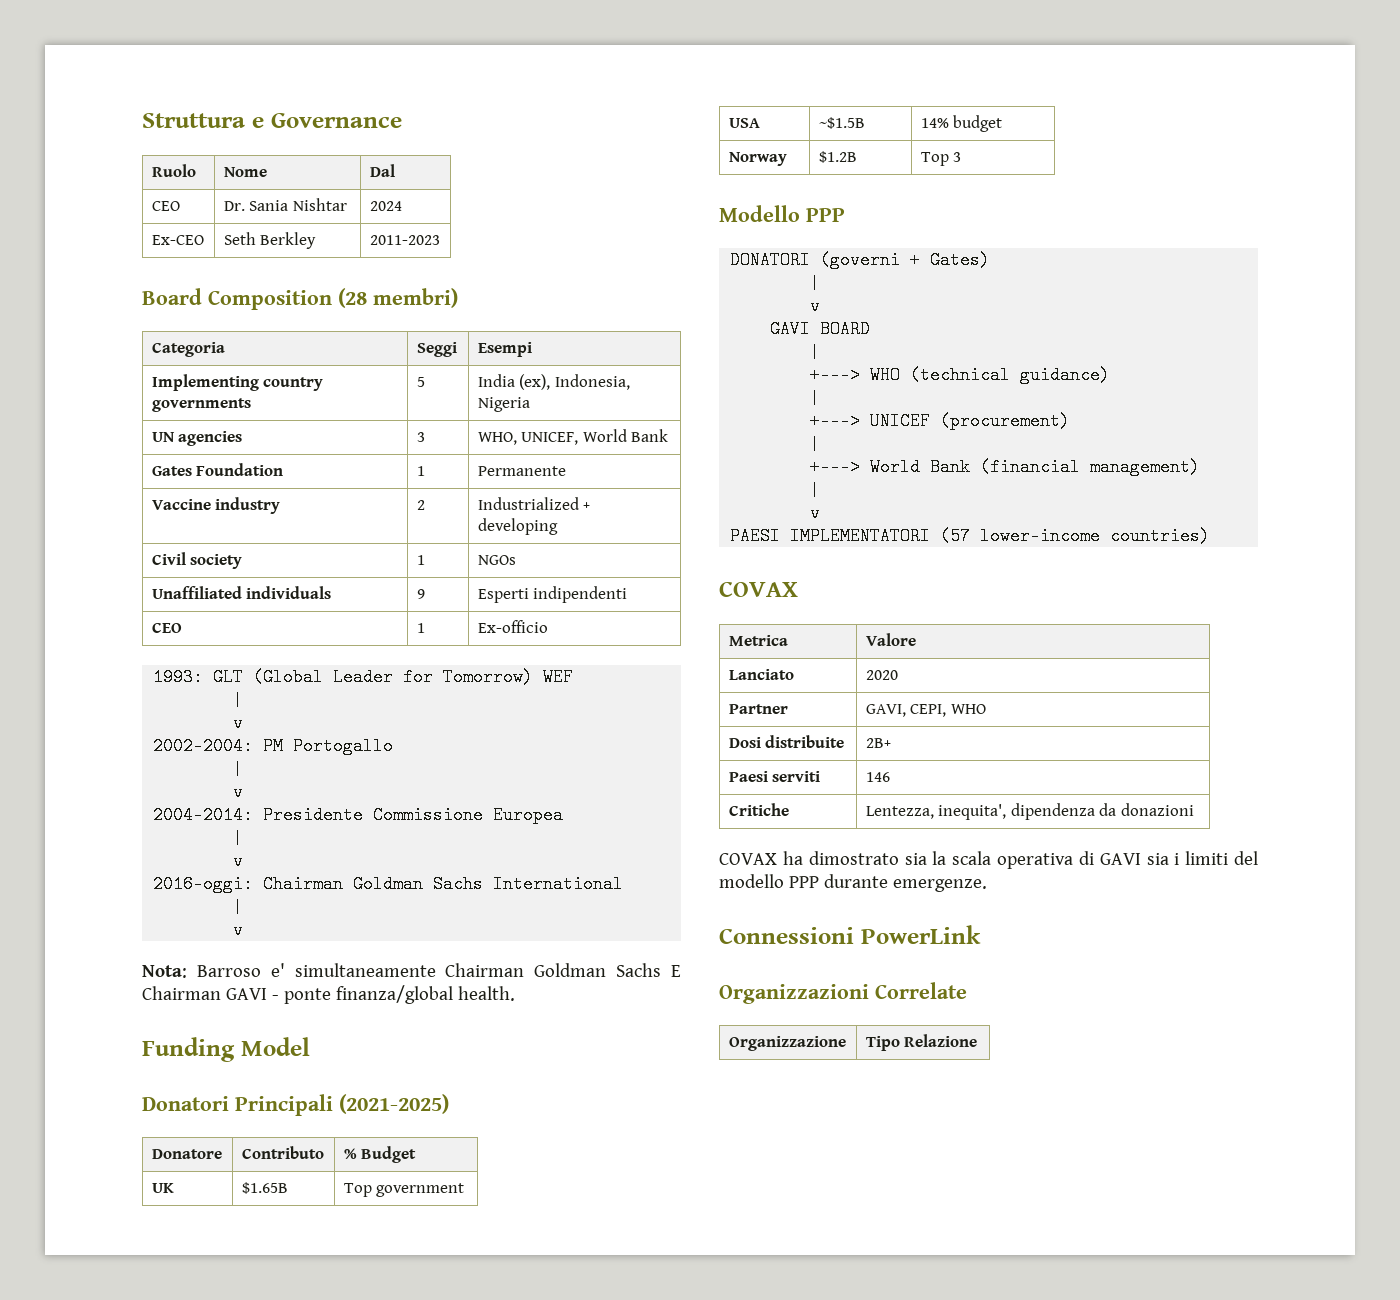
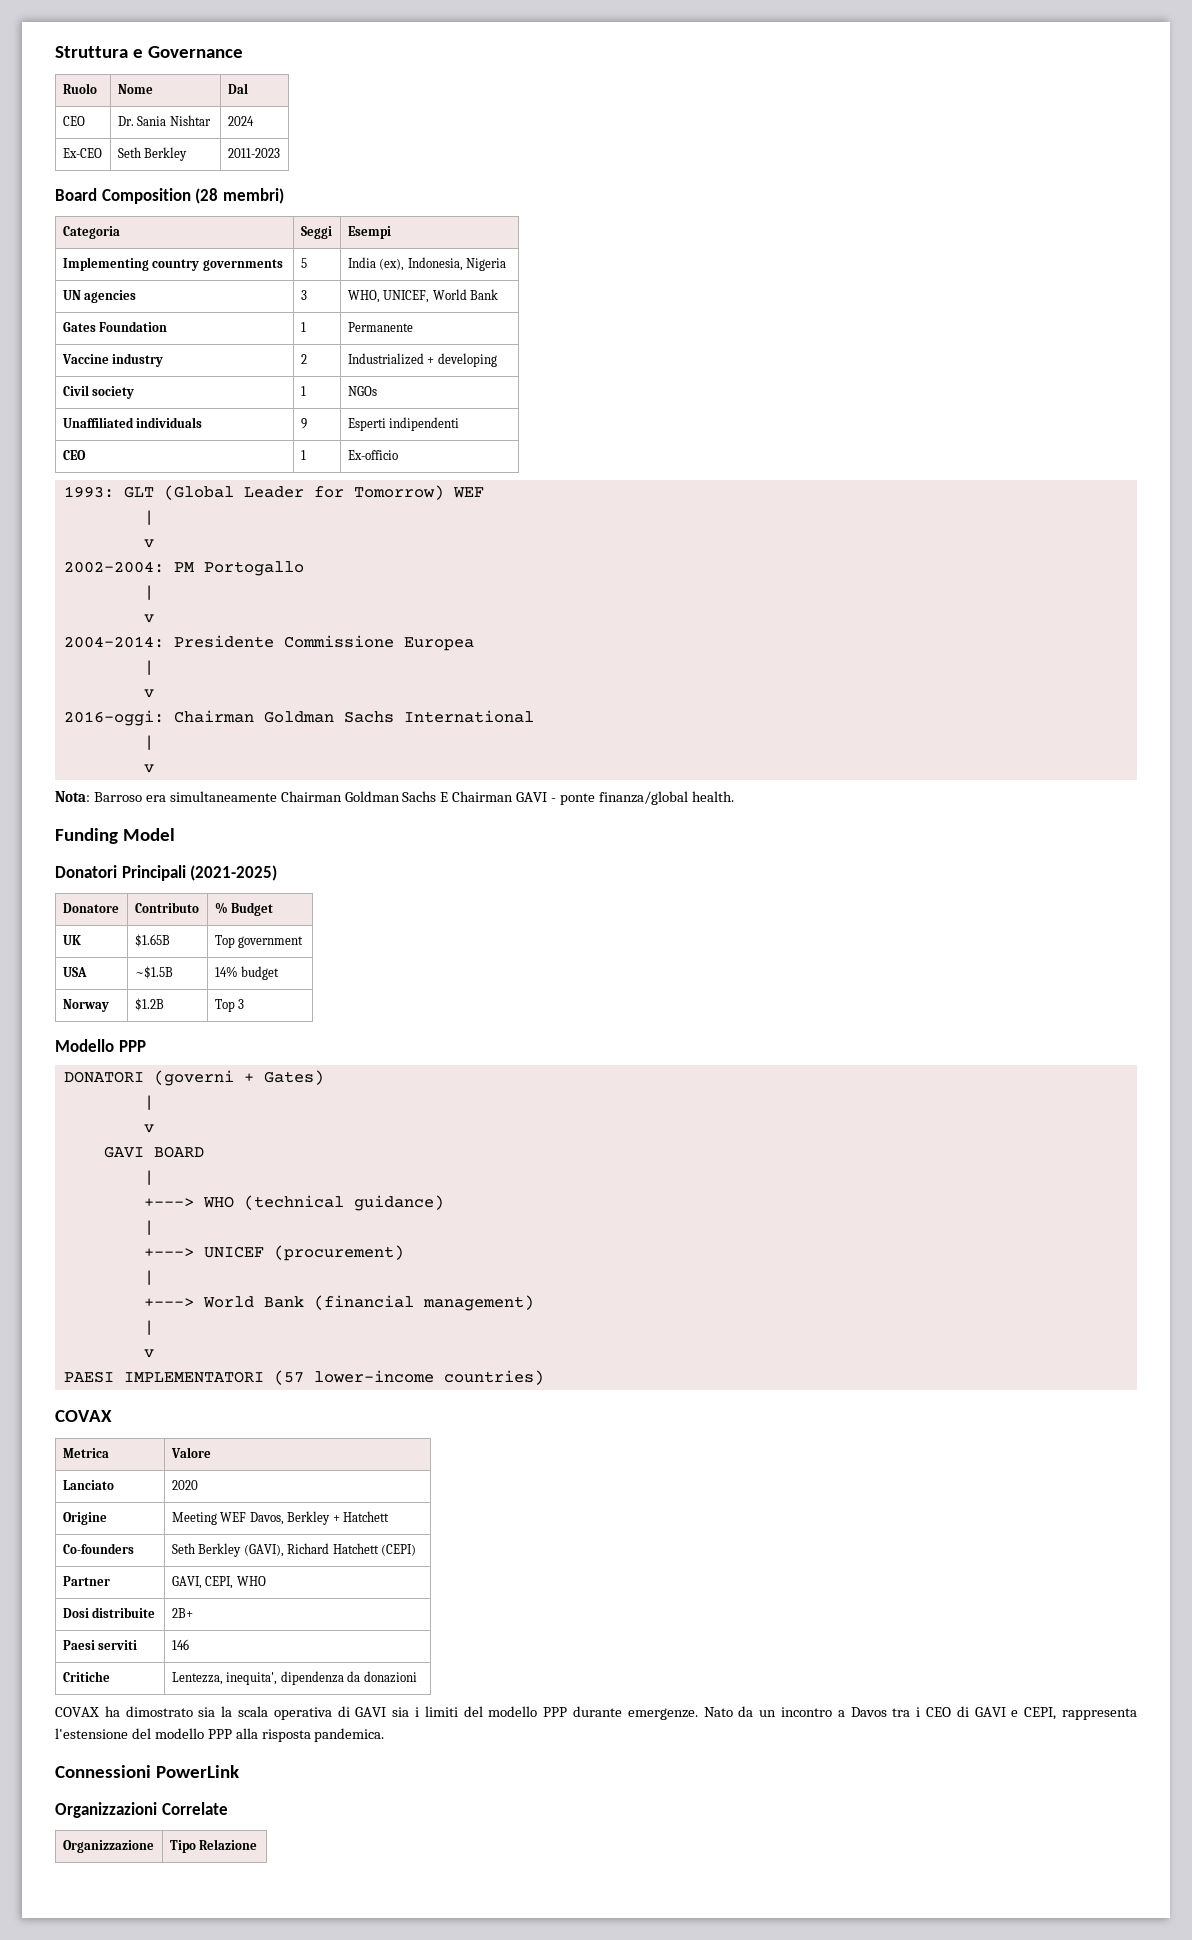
- Nota: Barroso e' simultaneamente Chairman Goldman Sachs E Chairman GAVI - ponte finanza/global health.
+ Nota: Barroso era simultaneamente Chairman Goldman Sachs E Chairman GAVI - ponte finanza/global health.
+ Origine | Meeting WEF Davos, Berkley + Hatchett
+ Co-founders | Seth Berkley (GAVI), Richard Hatchett (CEPI)
+ Nato da un incontro a Davos tra i CEO di GAVI e CEPI, rappresenta l'estensione del modello PPP alla risposta pandemica.

